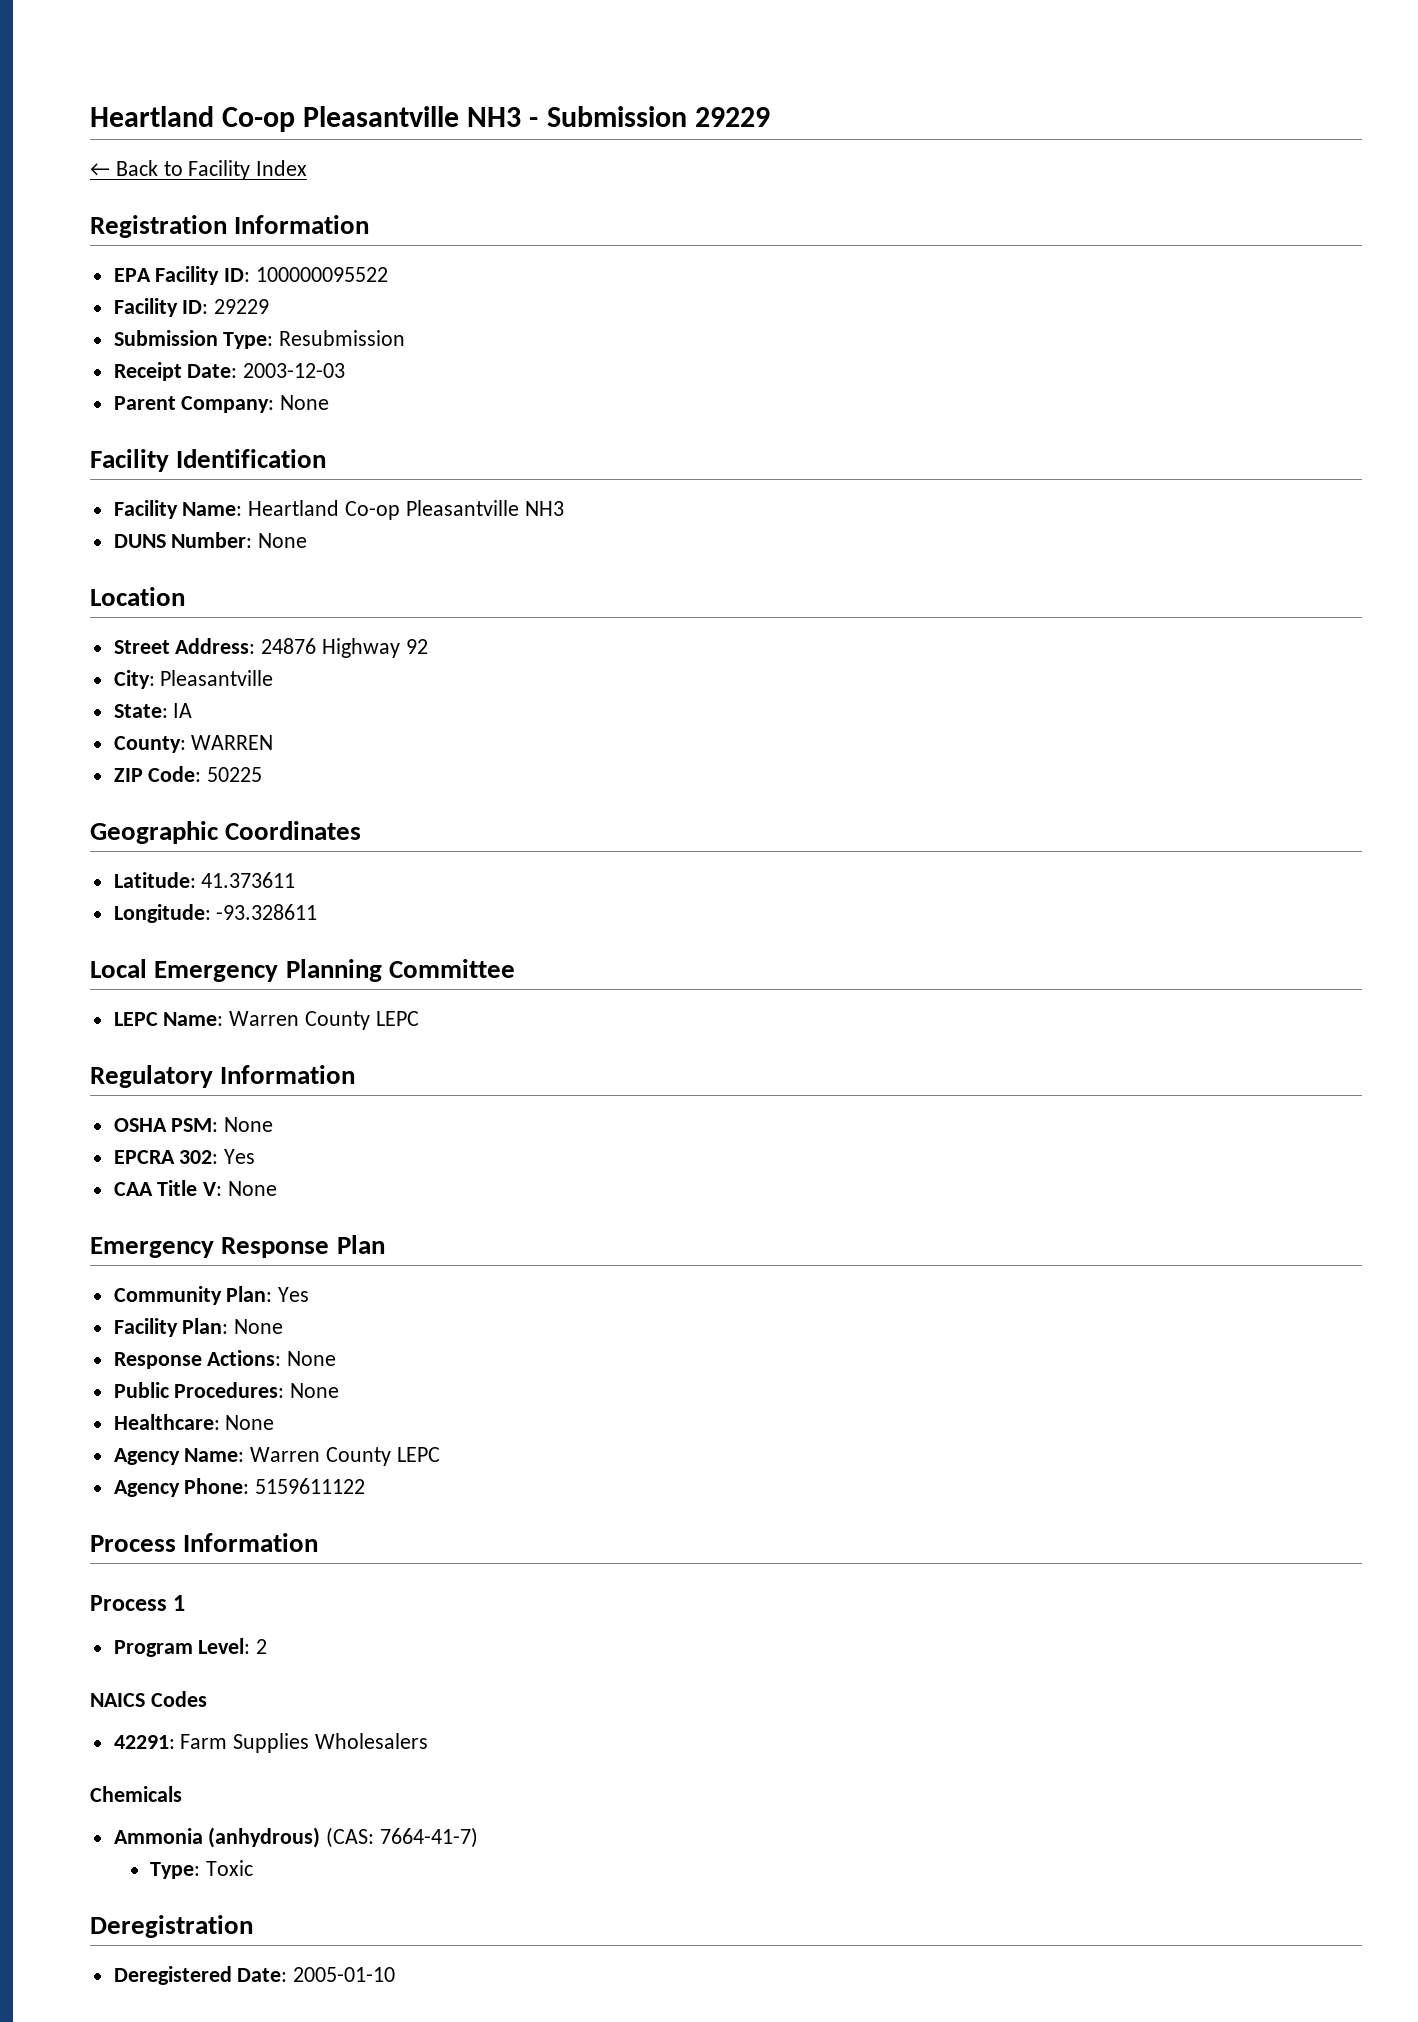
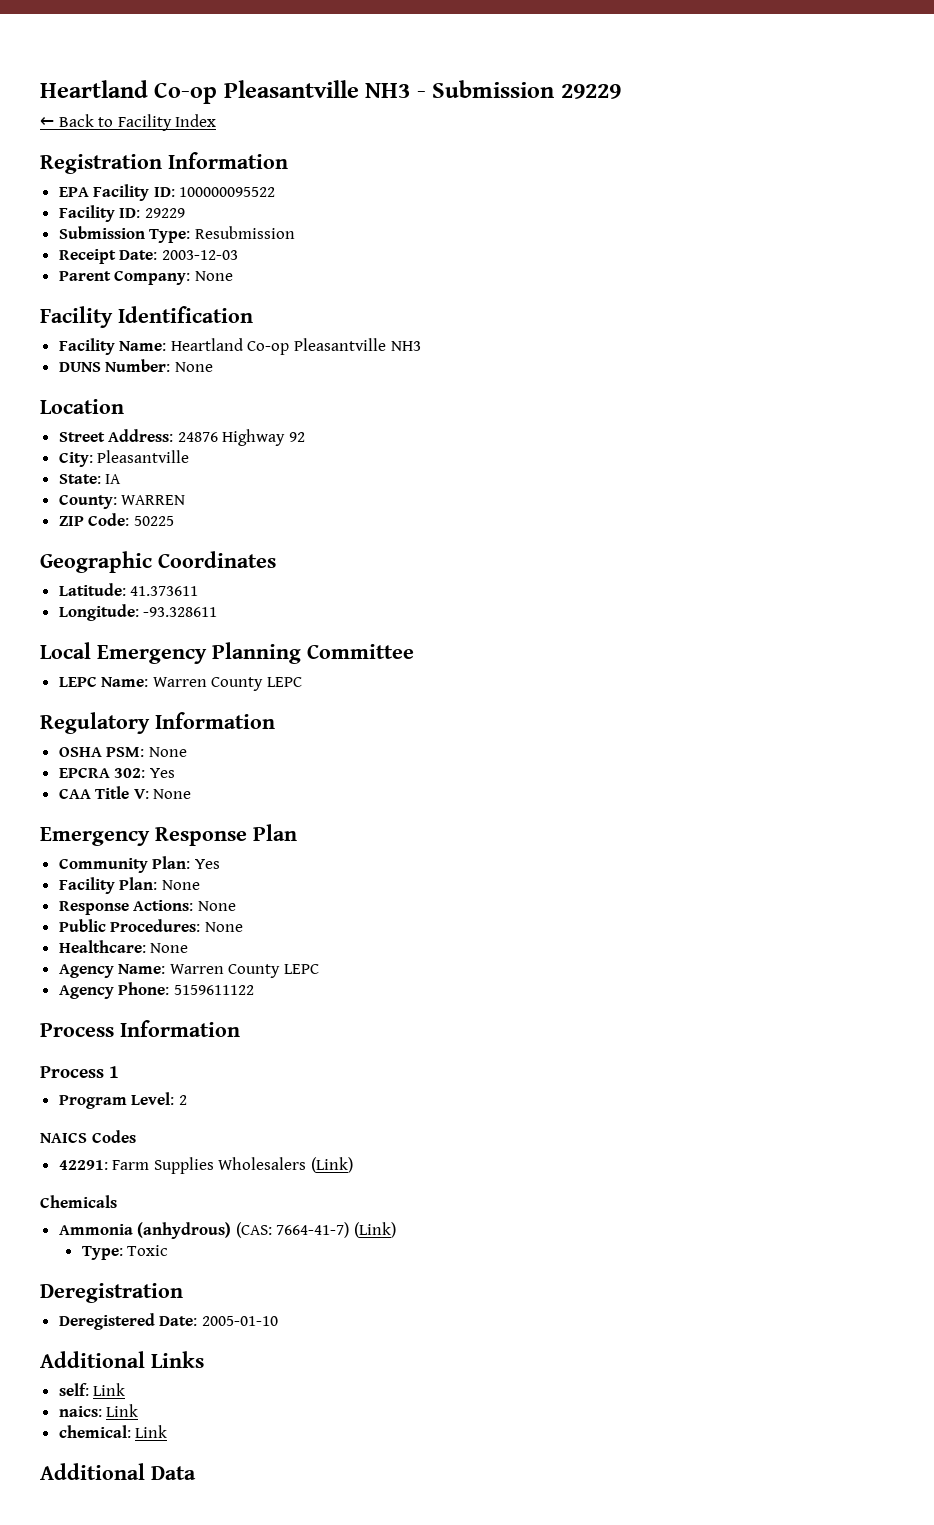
- 42291: Farm Supplies Wholesalers
+ 42291: Farm Supplies Wholesalers (Link)
- Ammonia (anhydrous) (CAS: 7664-41-7)
+ Ammonia (anhydrous) (CAS: 7664-41-7) (Link)
+ Additional Links
+ self: Link
+ naics: Link
+ chemical: Link
+ Additional Data

